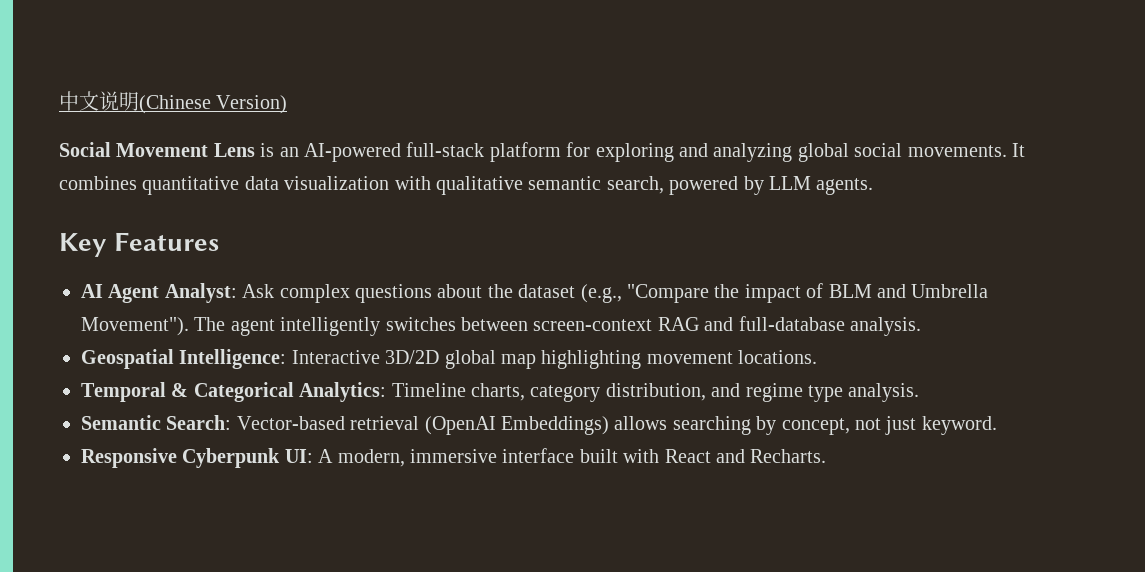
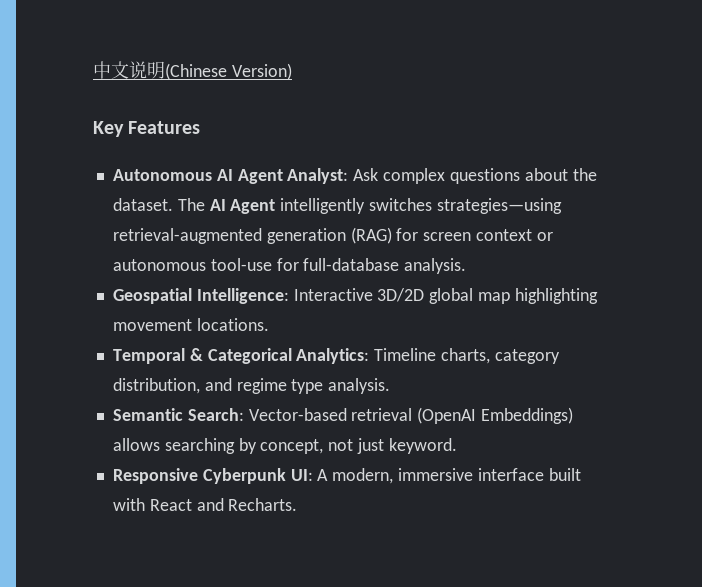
- Social Movement Lens is an AI-powered full-stack platform for exploring and analyzing global social movements. It combines quantitative data visualization with qualitative semantic search, powered by LLM agents.
- AI Agent Analyst: Ask complex questions about the dataset (e.g., "Compare the impact of BLM and Umbrella Movement"). The agent intelligently switches between screen-context RAG and full-database analysis.
+ Autonomous AI Agent Analyst: Ask complex questions about the dataset. The AI Agent intelligently switches strategies—using retrieval-augmented generation (RAG) for screen context or autonomous tool-use for full-database analysis.

